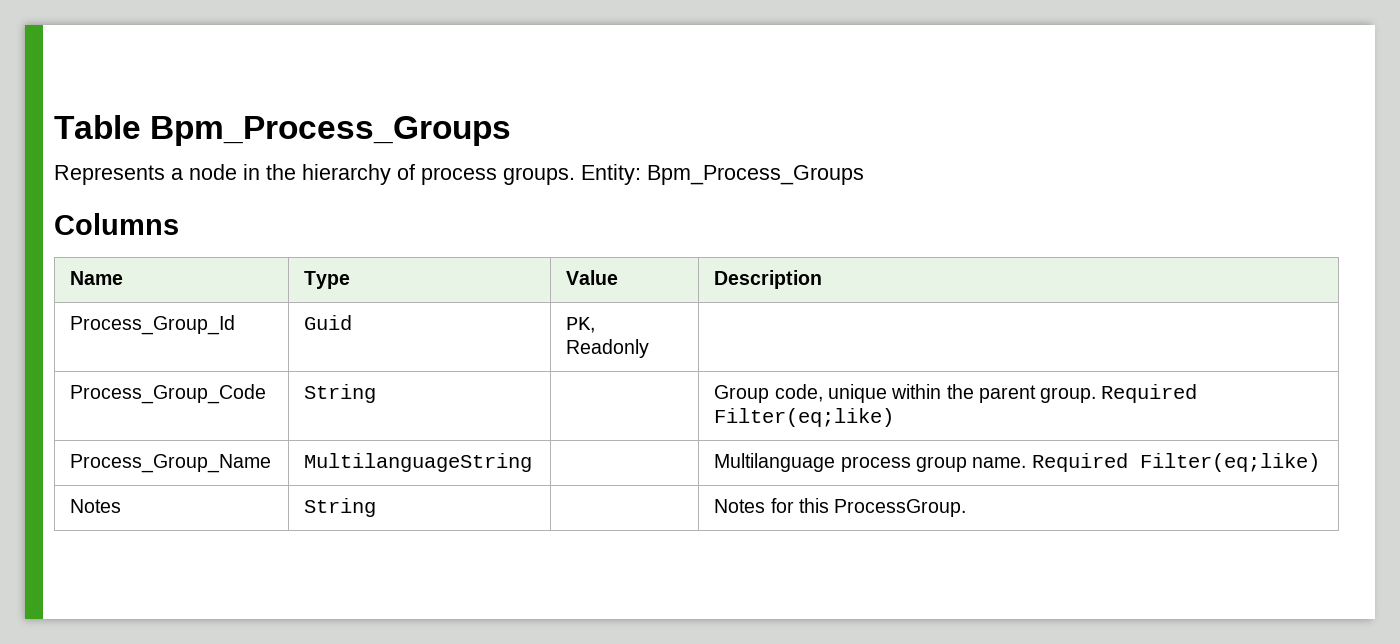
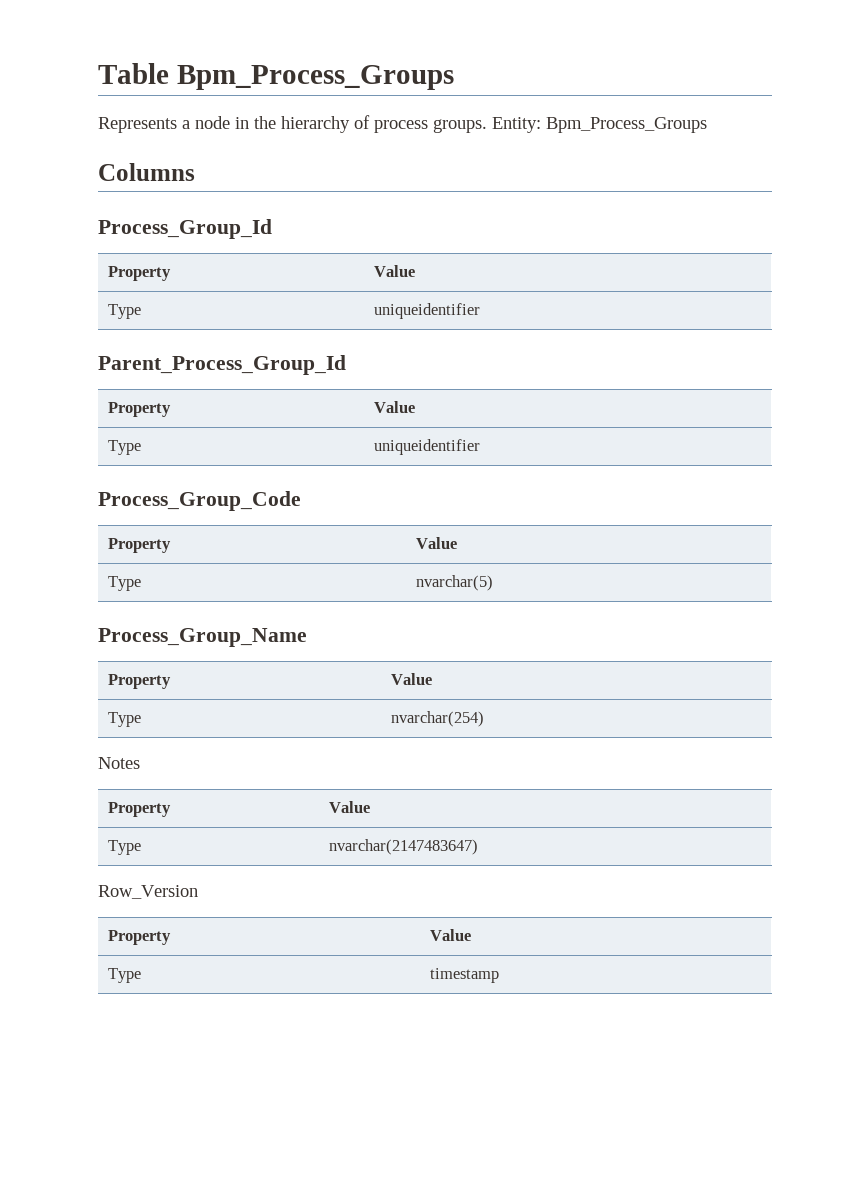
- Name | Type | Value | Description
- Process_Group_Id | Guid | PK, Readonly |
- Process_Group_Code | String | | Group code, unique within the parent group. Required Filter(eq;like)
- Process_Group_Name | MultilanguageString | | Multilanguage process group name. Required Filter(eq;like)
- Notes | String | | Notes for this ProcessGroup.
+ Process_Group_Id
+ Property | Value
+ Type | uniqueidentifier
+ Parent_Process_Group_Id
+ Property | Value
+ Type | uniqueidentifier
+ Process_Group_Code
+ Property | Value
+ Type | nvarchar(5)
+ Process_Group_Name
+ Property | Value
+ Type | nvarchar(254)
+ Notes
+ Property | Value
+ Type | nvarchar(2147483647)
+ Row_Version
+ Property | Value
+ Type | timestamp

